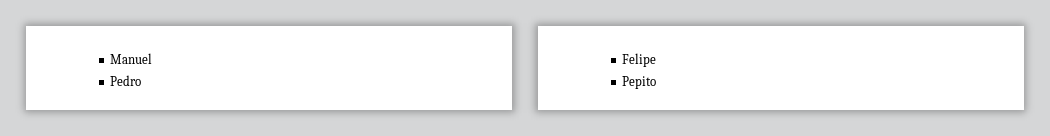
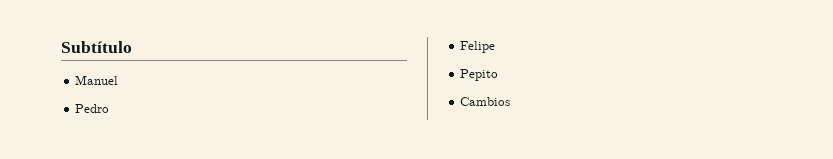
+ Subtítulo
+ Cambios

